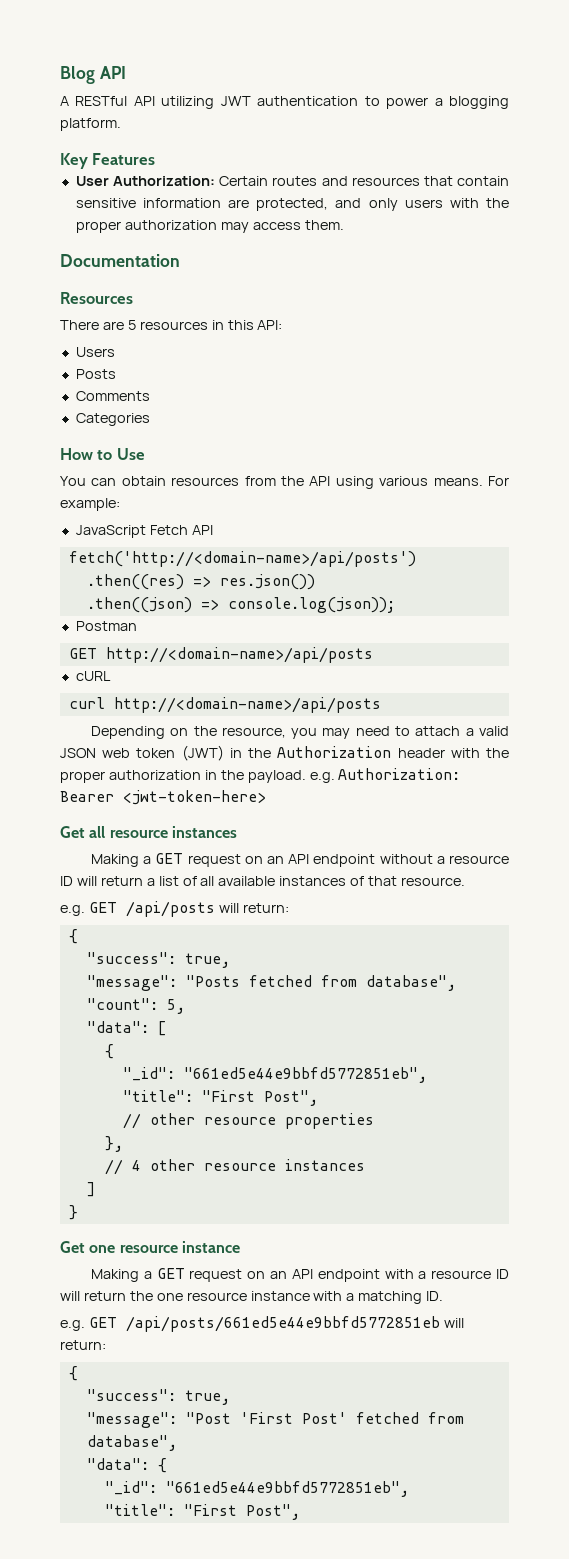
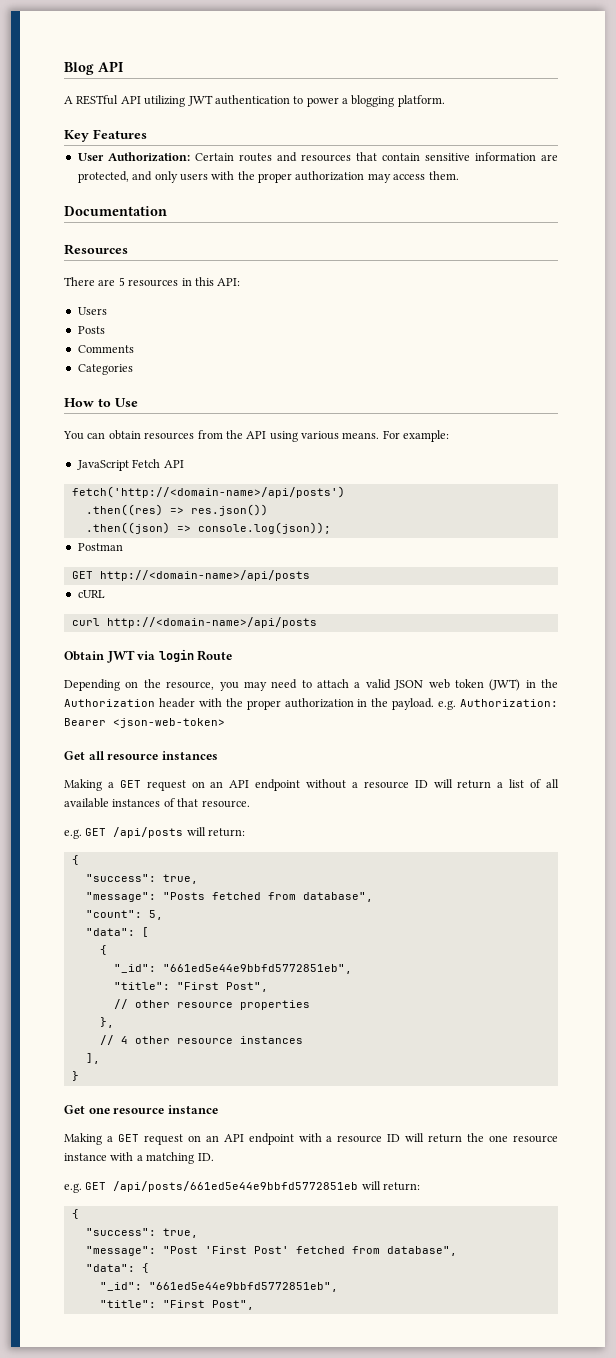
+ Obtain JWT via login Route
- Depending on the resource, you may need to attach a valid JSON web token (JWT) in the Authorization header with the proper authorization in the payload. e.g. Authorization: Bearer <jwt-token-here>
+ Depending on the resource, you may need to attach a valid JSON web token (JWT) in the Authorization header with the proper authorization in the payload. e.g. Authorization: Bearer <json-web-token>
- ]
+ ],

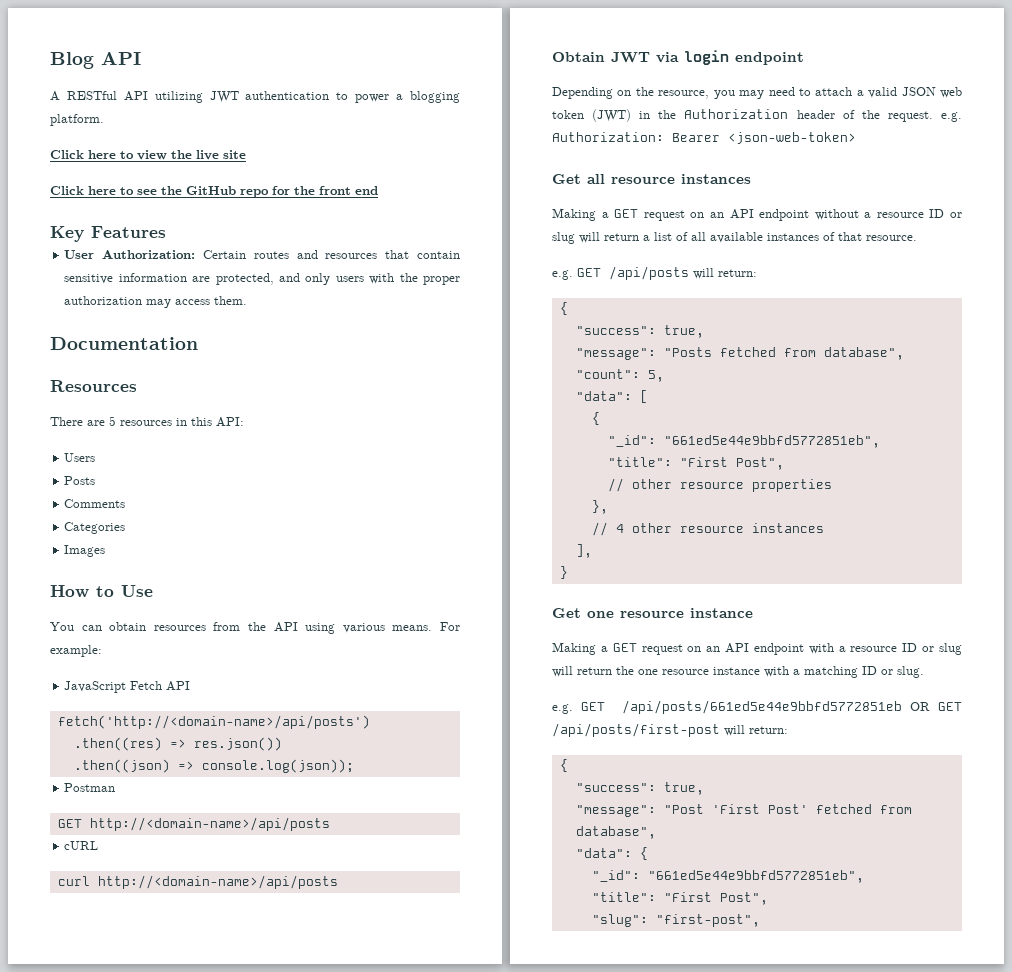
+ Click here to view the live site
+ Click here to see the GitHub repo for the front end
+ Images
- Obtain JWT via login Route
+ Obtain JWT via login endpoint
- Depending on the resource, you may need to attach a valid JSON web token (JWT) in the Authorization header with the proper authorization in the payload. e.g. Authorization: Bearer <json-web-token>
+ Depending on the resource, you may need to attach a valid JSON web token (JWT) in the Authorization header of the request. e.g. Authorization: Bearer <json-web-token>
- Making a GET request on an API endpoint without a resource ID will return a list of all available instances of that resource.
+ Making a GET request on an API endpoint without a resource ID or slug will return a list of all available instances of that resource.
- Making a GET request on an API endpoint with a resource ID will return the one resource instance with a matching ID.
+ Making a GET request on an API endpoint with a resource ID or slug will return the one resource instance with a matching ID or slug.
- e.g. GET /api/posts/661ed5e44e9bbfd5772851eb will return:
+ e.g. GET /api/posts/661ed5e44e9bbfd5772851eb OR GET /api/posts/first-post will return:
+ "slug": "first-post",

